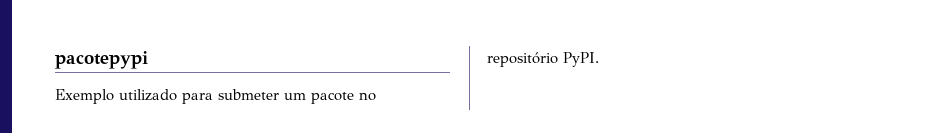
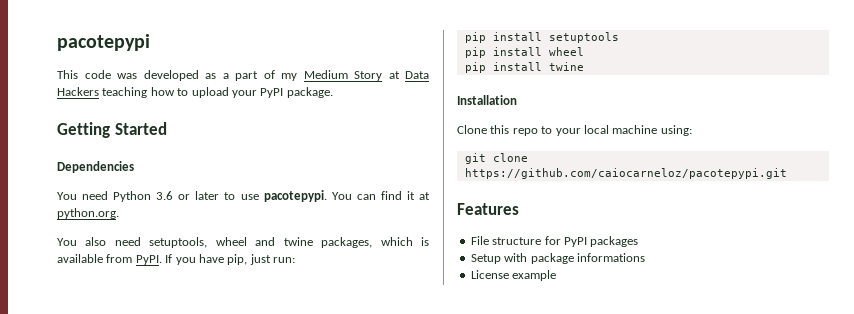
- Exemplo utilizado para submeter um pacote no repositório PyPI.
+ This code was developed as a part of my Medium Story at Data Hackers teaching how to upload your PyPI package.
+ Getting Started
+ Dependencies
+ You need Python 3.6 or later to use pacotepypi. You can find it at python.org.
+ You also need setuptools, wheel and twine packages, which is available from PyPI. If you have pip, just run:
+ pip install setuptools
+ pip install wheel
+ pip install twine
+ Installation
+ Clone this repo to your local machine using:
+ git clone https://github.com/caiocarneloz/pacotepypi.git
+ Features
+ File structure for PyPI packages
+ Setup with package informations
+ License example

